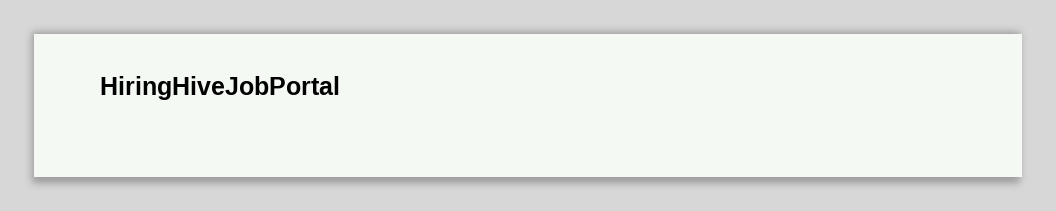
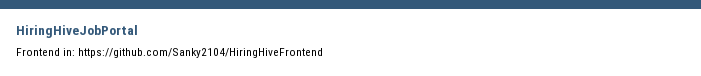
+ Frontend in: https://github.com/Sanky2104/HiringHiveFrontend

